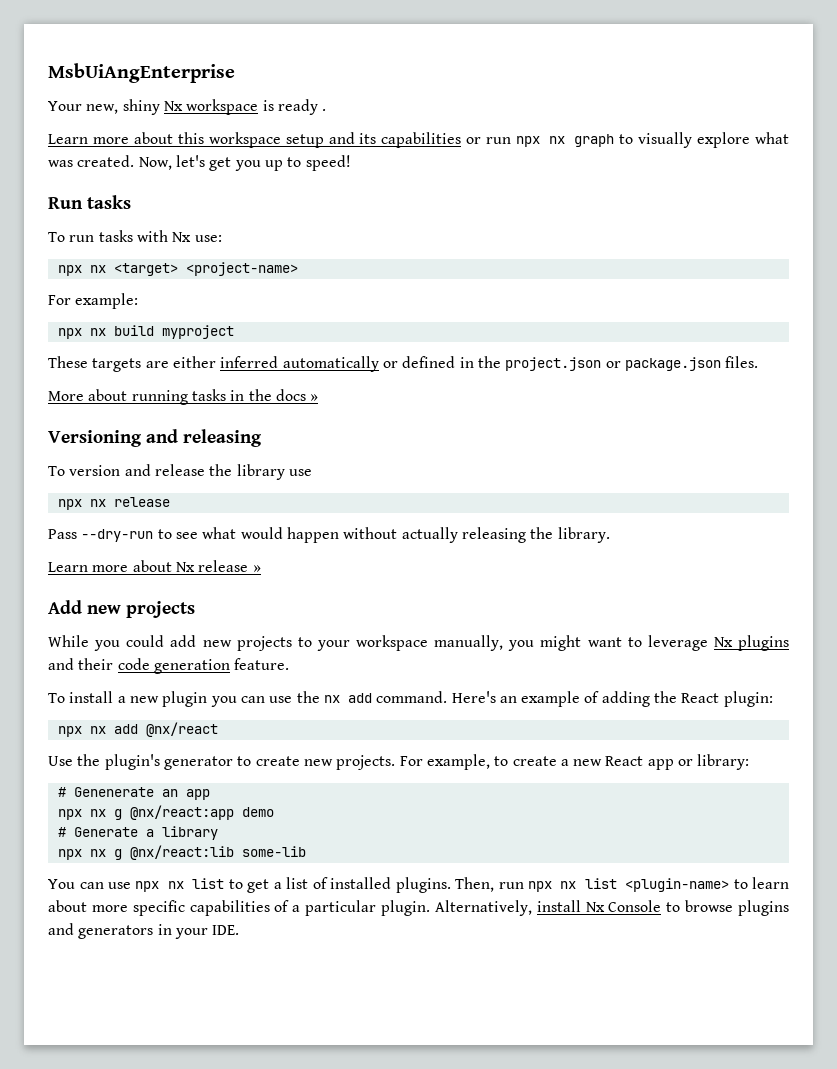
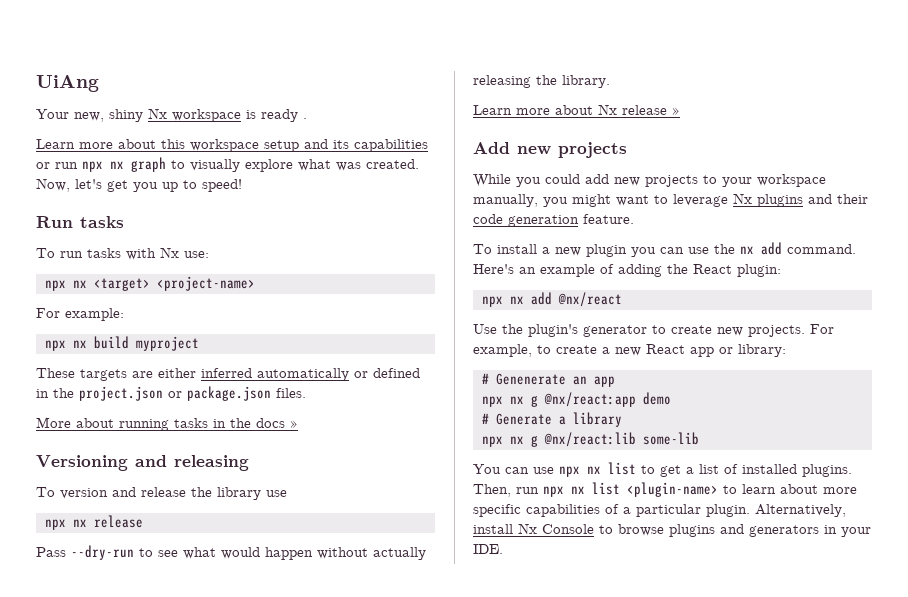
- MsbUiAngEnterprise
+ UiAng

